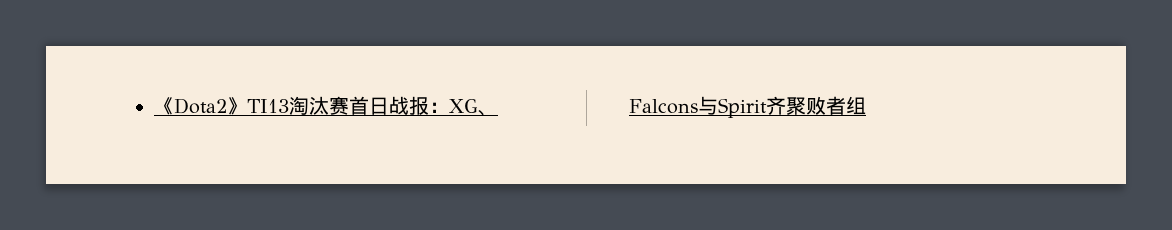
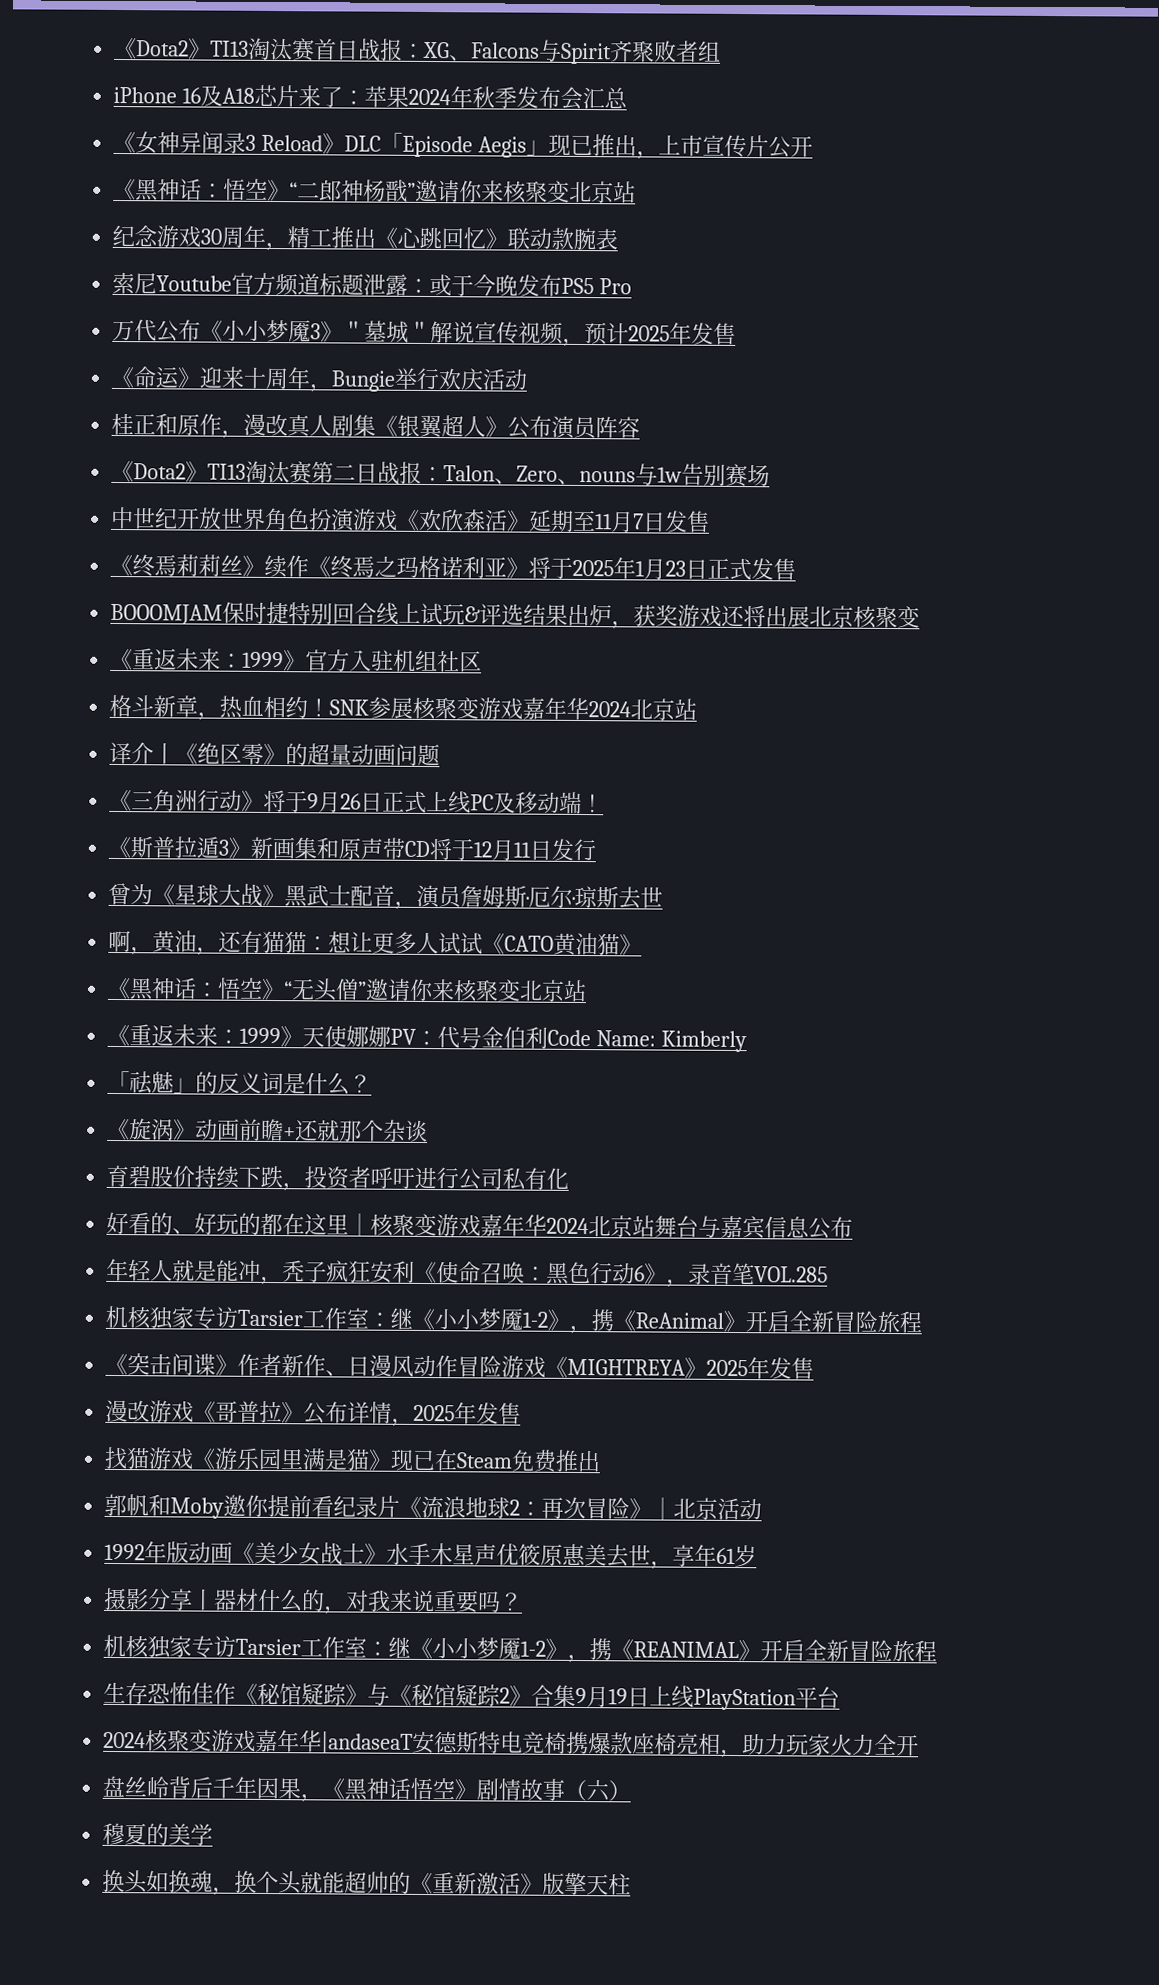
+ iPhone 16及A18芯片来了：苹果2024年秋季发布会汇总
+ 《女神异闻录3 Reload》DLC「Episode Aegis」现已推出，上市宣传片公开
+ 《黑神话：悟空》“二郎神杨戬”邀请你来核聚变北京站
+ 纪念游戏30周年，精工推出《心跳回忆》联动款腕表
+ 索尼Youtube官方频道标题泄露：或于今晚发布PS5 Pro
+ 万代公布《小小梦魇3》＂墓城＂解说宣传视频，预计2025年发售
+ 《命运》迎来十周年，Bungie举行欢庆活动
+ 桂正和原作，漫改真人剧集《银翼超人》公布演员阵容
+ 《Dota2》TI13淘汰赛第二日战报：Talon、Zero、nouns与1w告别赛场
+ 中世纪开放世界角色扮演游戏《欢欣森活》延期至11月7日发售
+ 《终焉莉莉丝》续作《终焉之玛格诺利亚》将于2025年1月23日正式发售
+ BOOOMJAM保时捷特别回合线上试玩&评选结果出炉，获奖游戏还将出展北京核聚变
+ 《重返未来：1999》官方入驻机组社区
+ 格斗新章，热血相约！SNK参展核聚变游戏嘉年华2024北京站
+ 译介丨《绝区零》的超量动画问题
+ 《三角洲行动》将于9月26日正式上线PC及移动端！
+ 《斯普拉遁3》新画集和原声带CD将于12月11日发行
+ 曾为《星球大战》黑武士配音，演员詹姆斯·厄尔·琼斯去世
+ 啊，黄油，还有猫猫：想让更多人试试《CATO黄油猫》
+ 《黑神话：悟空》“无头僧”邀请你来核聚变北京站
+ 《重返未来：1999》天使娜娜PV：代号金伯利Code Name: Kimberly
+ 「祛魅」的反义词是什么？
+ 《旋涡》动画前瞻+还就那个杂谈
+ 育碧股价持续下跌，投资者呼吁进行公司私有化
+ 好看的、好玩的都在这里｜核聚变游戏嘉年华2024北京站舞台与嘉宾信息公布
+ 年轻人就是能冲，秃子疯狂安利《使命召唤：黑色行动6》，录音笔VOL.285
+ 机核独家专访Tarsier工作室：继《小小梦魇1-2》，携《ReAnimal》开启全新冒险旅程
+ 《突击间谍》作者新作、日漫风动作冒险游戏《MIGHTREYA》2025年发售
+ 漫改游戏《哥普拉》公布详情，2025年发售
+ 找猫游戏《游乐园里满是猫》现已在Steam免费推出
+ 郭帆和Moby邀你提前看纪录片《流浪地球2：再次冒险》｜北京活动
+ 1992年版动画《美少女战士》水手木星声优筱原惠美去世，享年61岁
+ 摄影分享丨器材什么的，对我来说重要吗？
+ 机核独家专访Tarsier工作室：继《小小梦魇1-2》，携《REANIMAL》开启全新冒险旅程
+ 生存恐怖佳作《秘馆疑踪》与《秘馆疑踪2》合集9月19日上线PlayStation平台
+ 2024核聚变游戏嘉年华|andaseaT安德斯特电竞椅携爆款座椅亮相，助力玩家火力全开
+ 盘丝岭背后千年因果，《黑神话悟空》剧情故事（六）
+ 穆夏的美学
+ 换头如换魂，换个头就能超帅的《重新激活》版擎天柱

